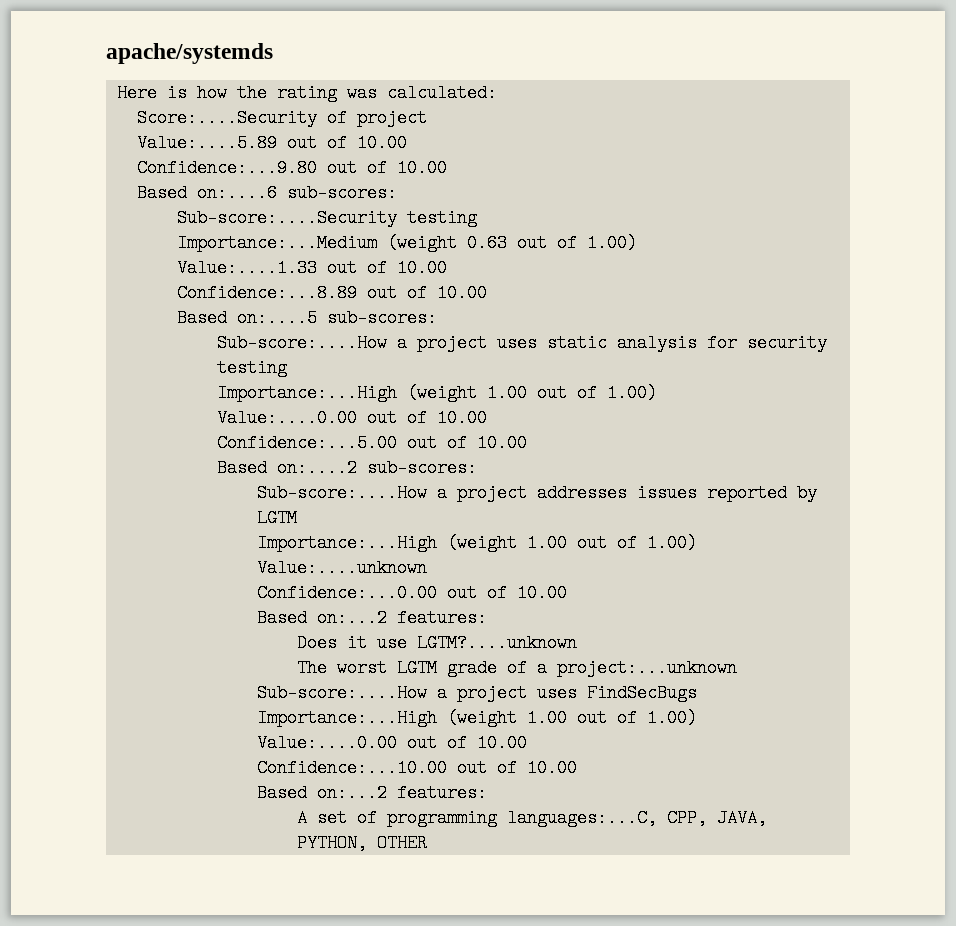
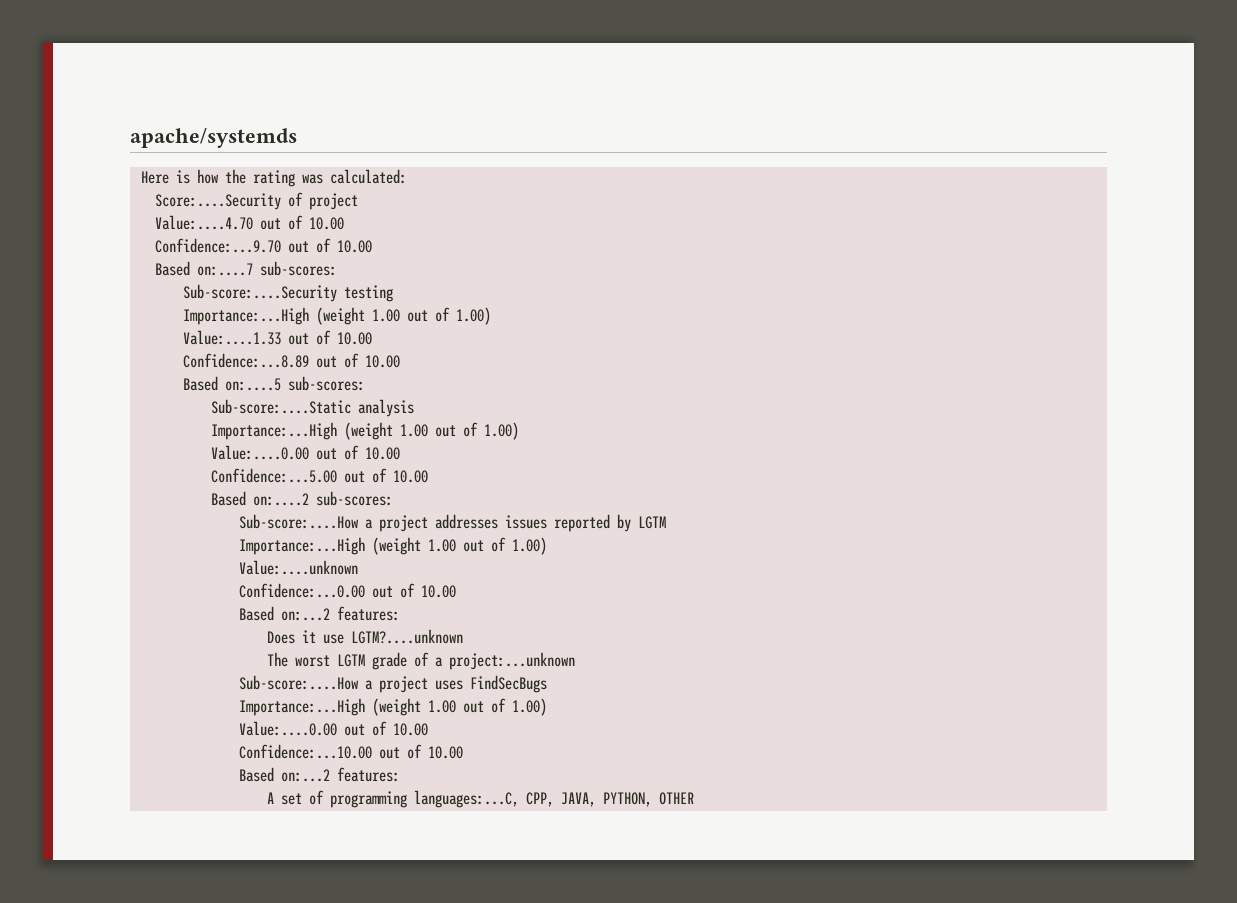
- Value:....5.89 out of 10.00
- Confidence:...9.80 out of 10.00
- Based on:....6 sub-scores:
+ Value:....4.70 out of 10.00
+ Confidence:...9.70 out of 10.00
+ Based on:....7 sub-scores:
  Sub-score:....Security testing
- Importance:...Medium (weight 0.63 out of 1.00)
+ Importance:...High (weight 1.00 out of 1.00)
- Sub-score:....How a project uses static analysis for security testing
+ Sub-score:....Static analysis

